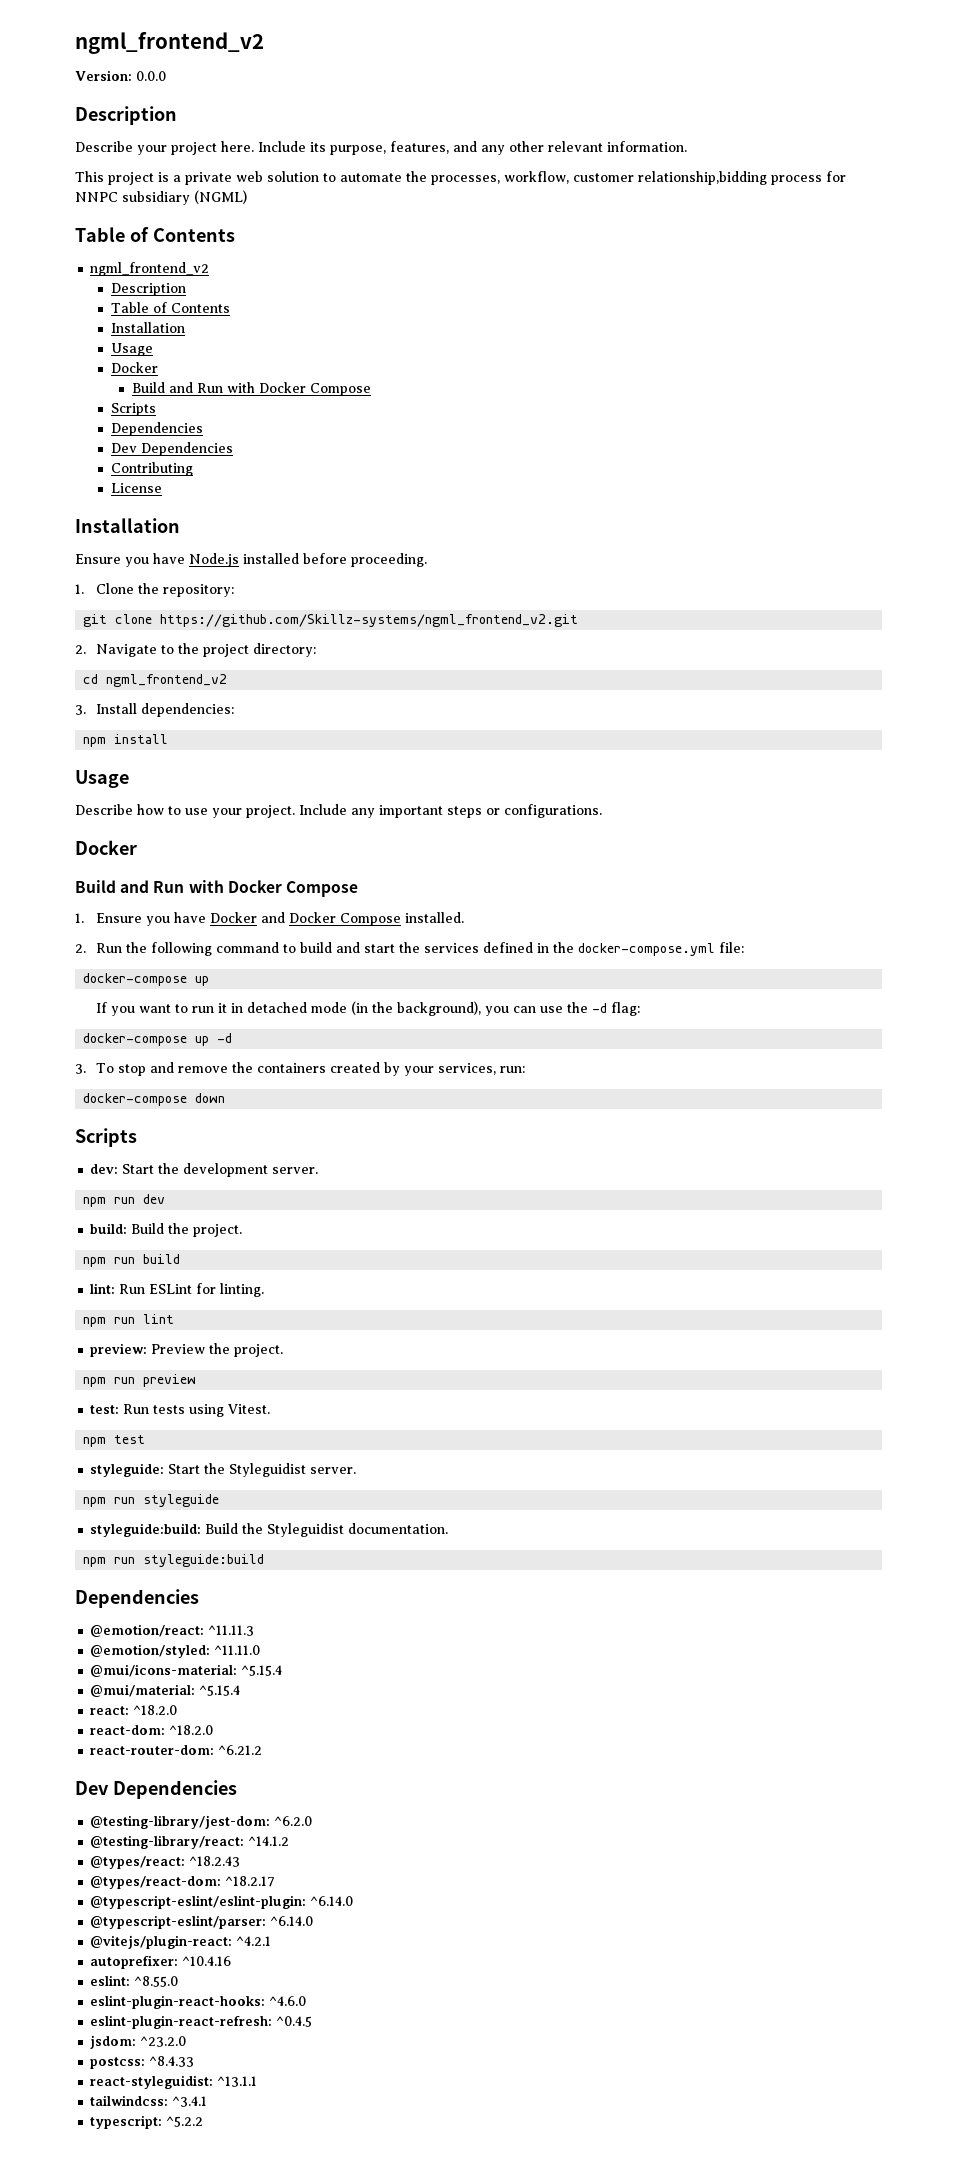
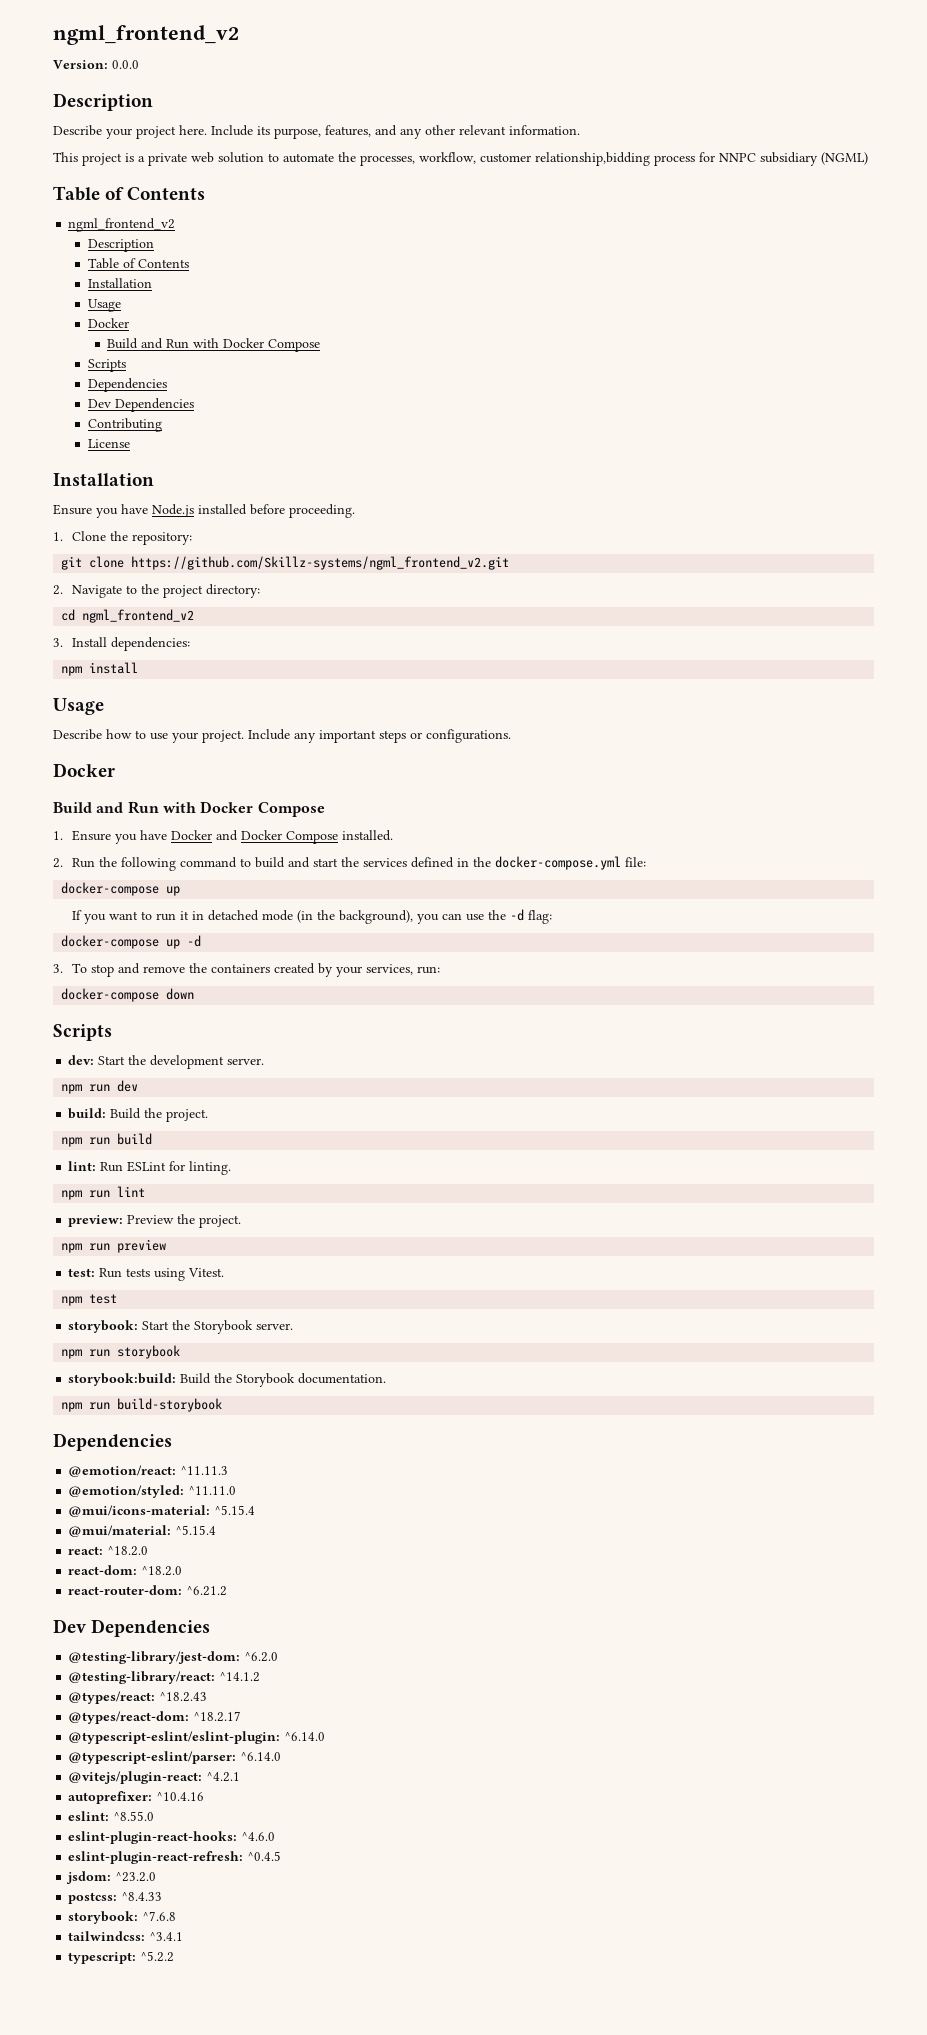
- styleguide: Start the Styleguidist server.
- npm run styleguide
- styleguide:build: Build the Styleguidist documentation.
+ storybook: Start the Storybook server.
+ npm run storybook
+ storybook:build: Build the Storybook documentation.
- npm run styleguide:build
+ npm run build-storybook
- react-styleguidist: ^13.1.1
+ storybook: ^7.6.8

